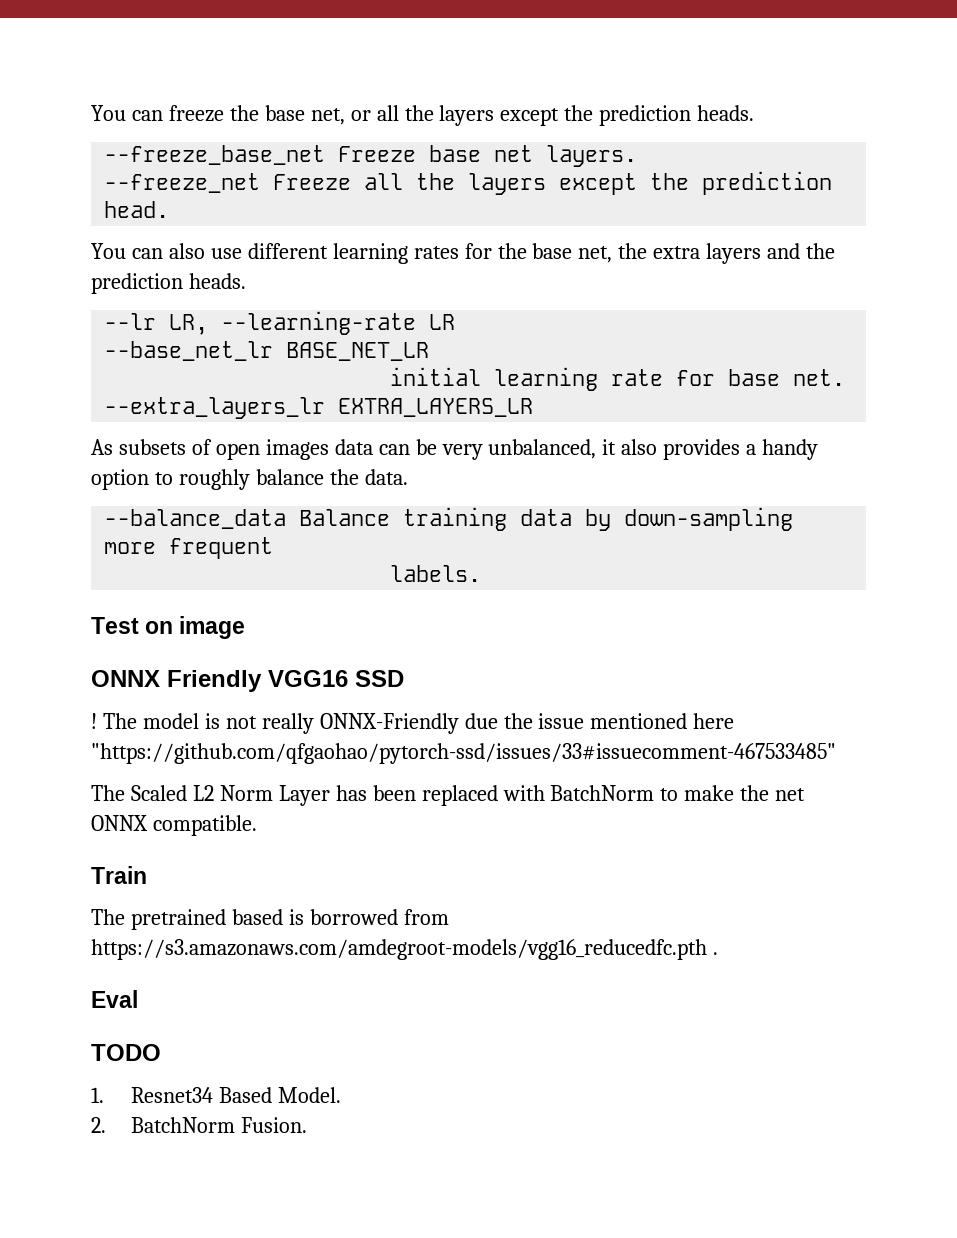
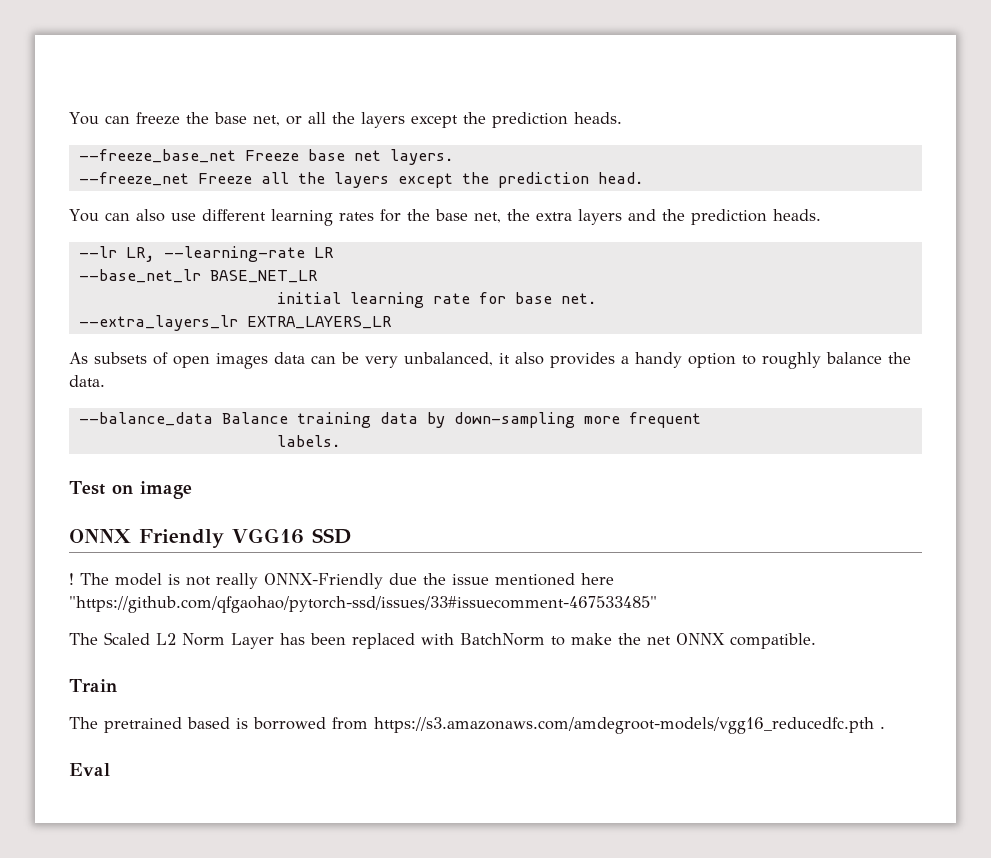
- TODO
- 1. Resnet34 Based Model.
- 2. BatchNorm Fusion.

